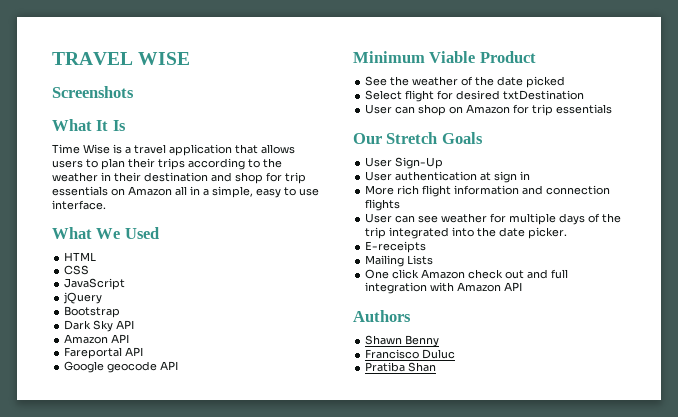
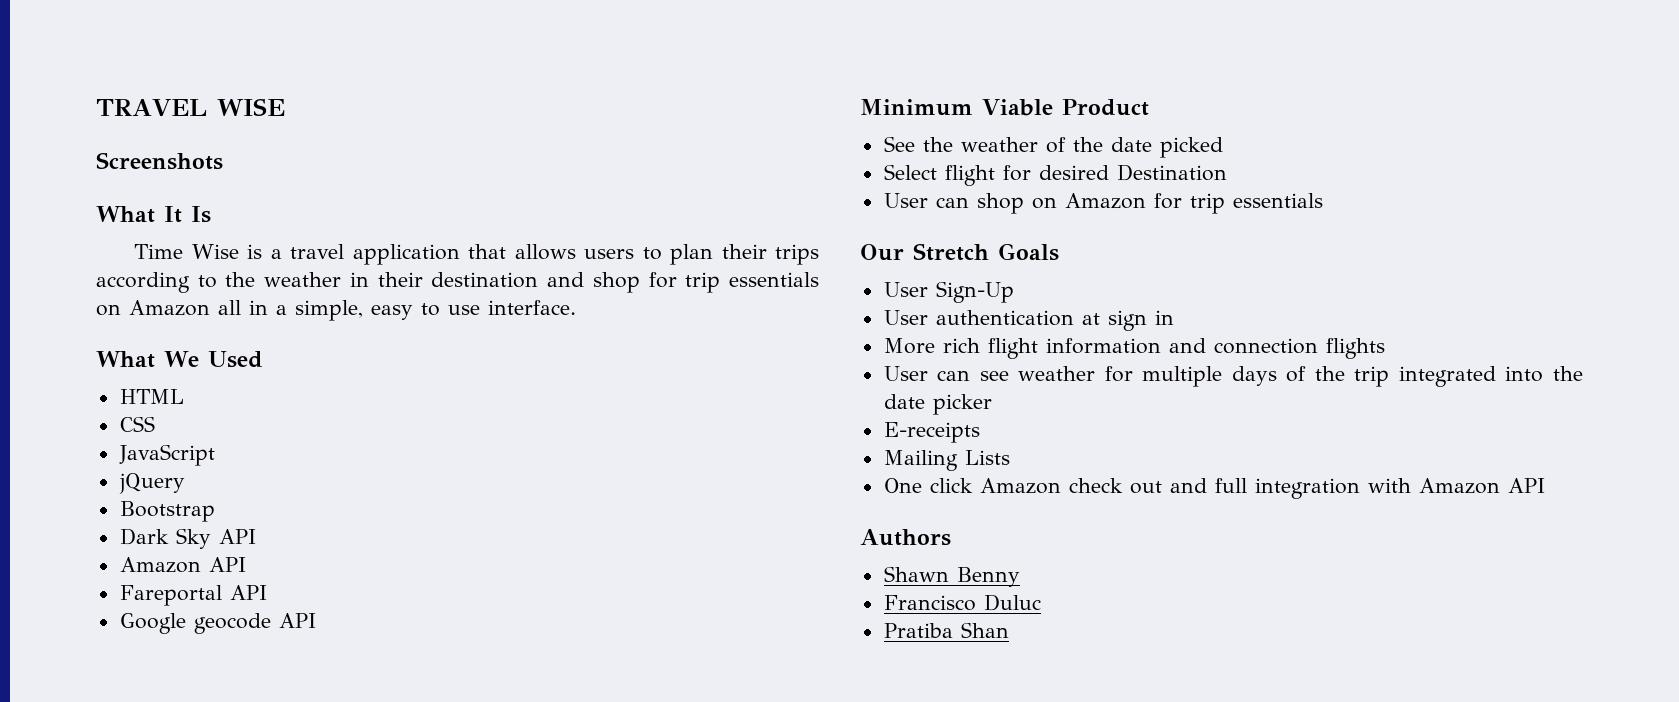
- Select flight for desired txtDestination
+ Select flight for desired Destination
- User can see weather for multiple days of the trip integrated into the date picker.
+ User can see weather for multiple days of the trip integrated into the date picker

